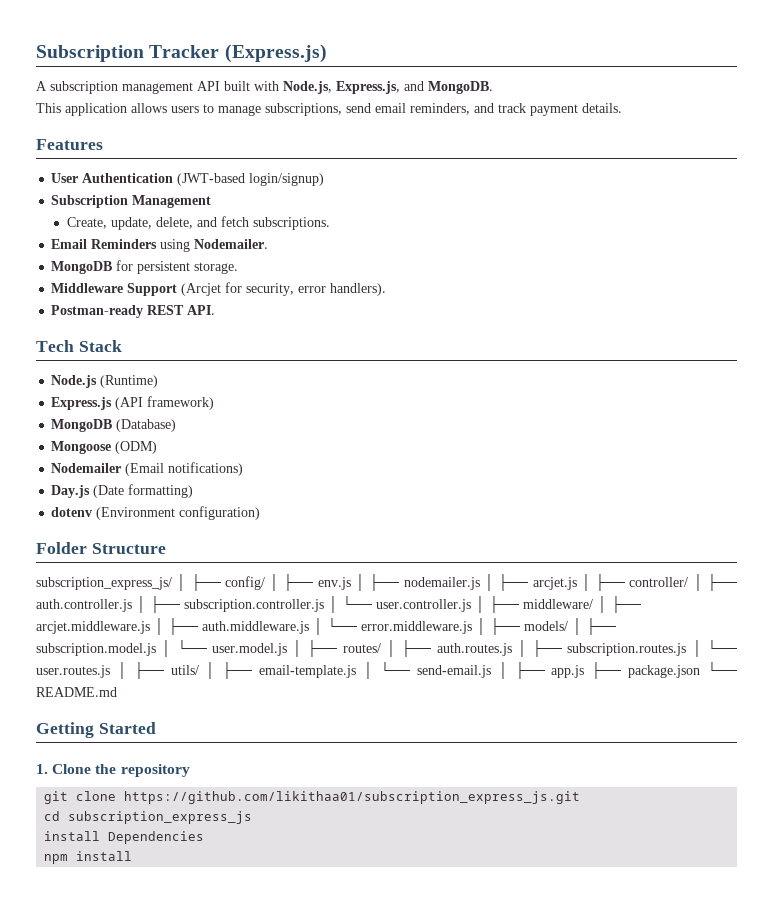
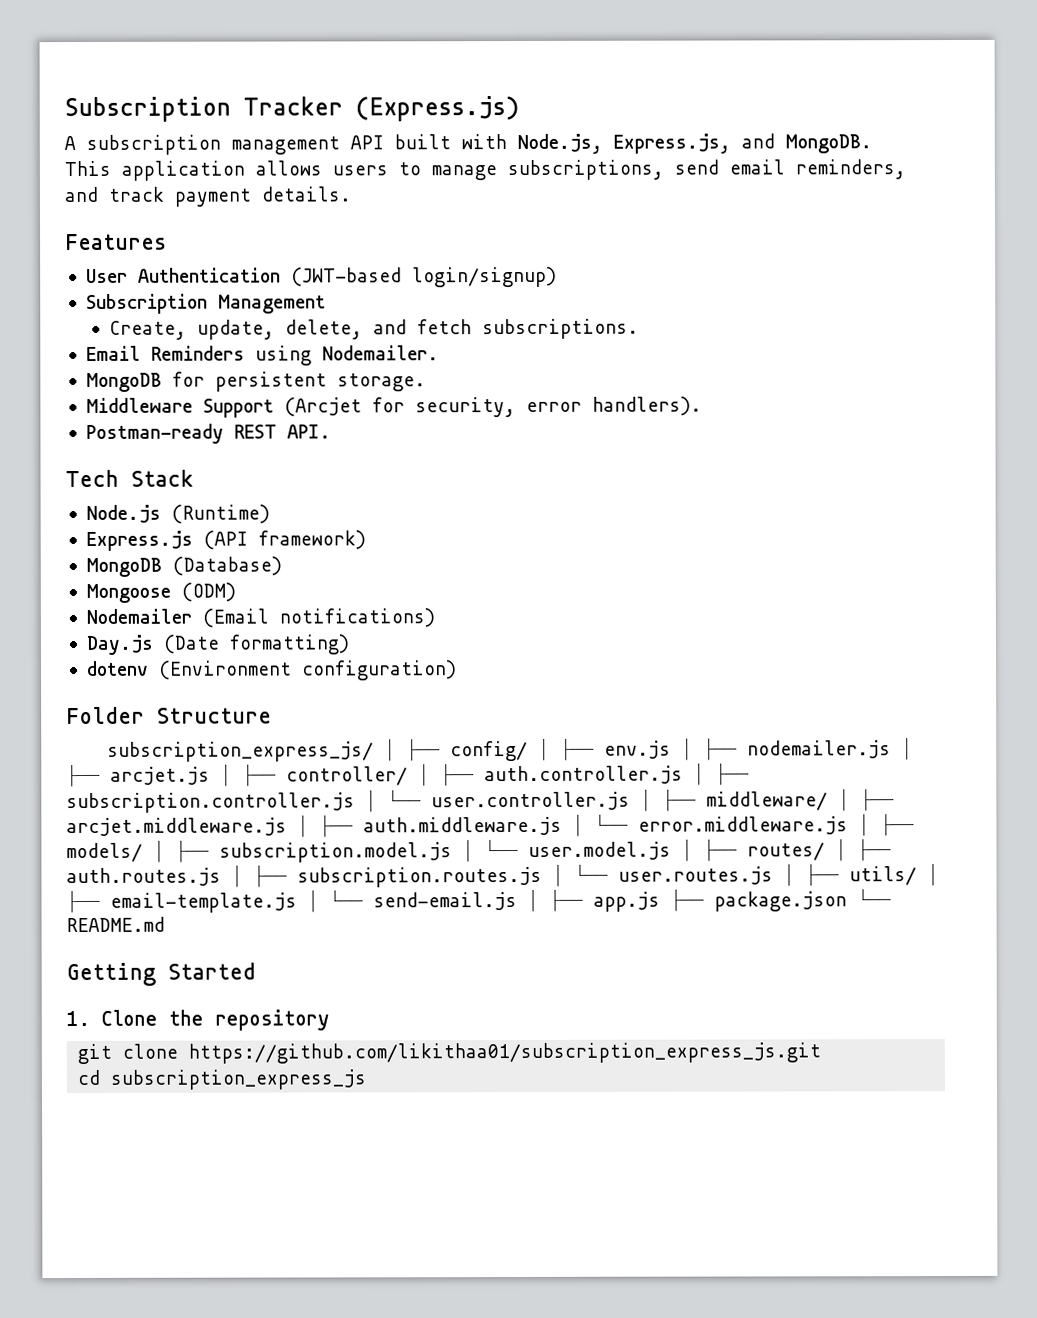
- install Dependencies
- npm install

